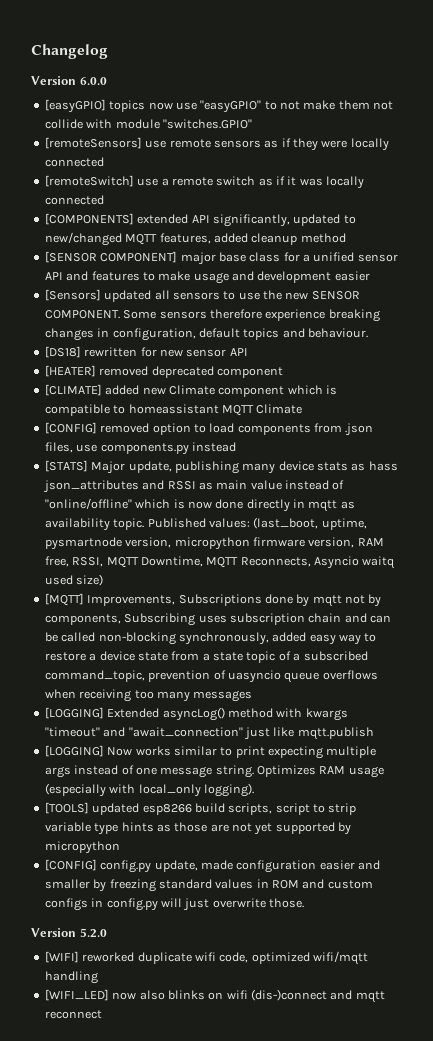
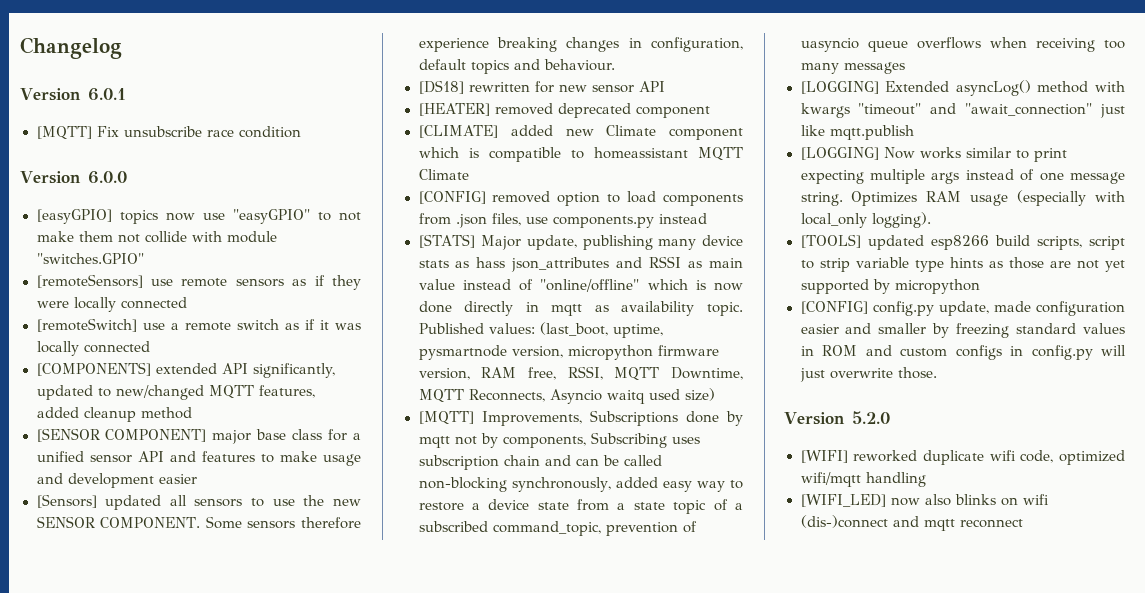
+ Version 6.0.1
+ [MQTT] Fix unsubscribe race condition

